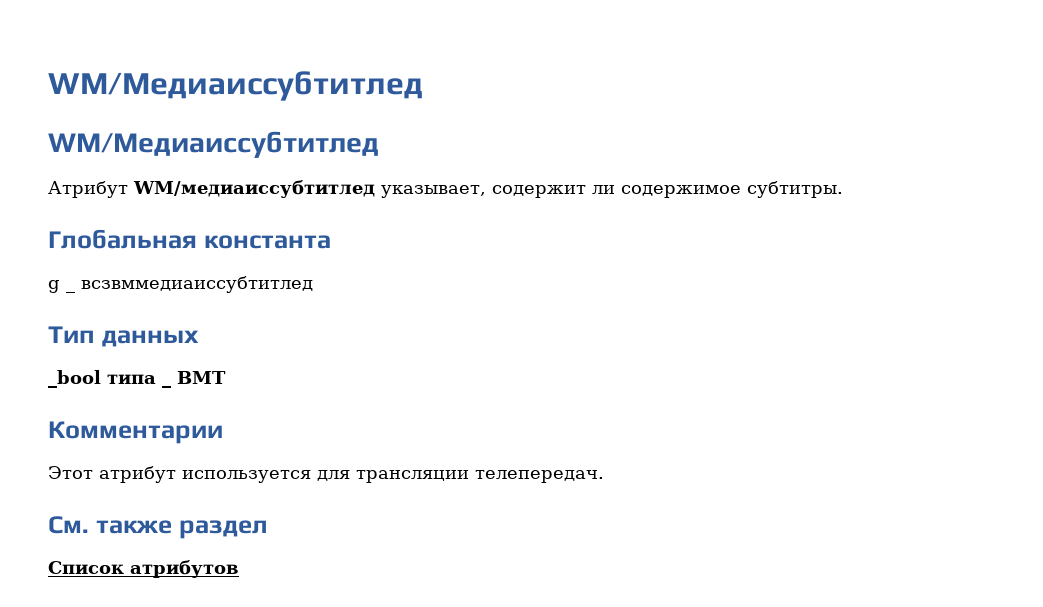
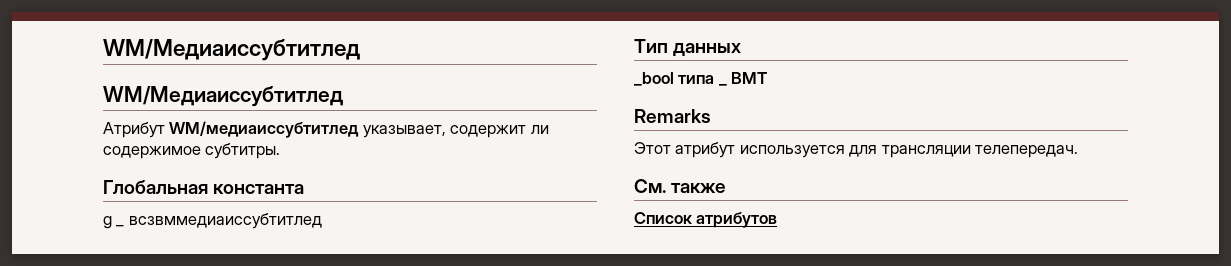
- Комментарии
+ Remarks
- См. также раздел
+ См. также

